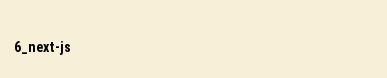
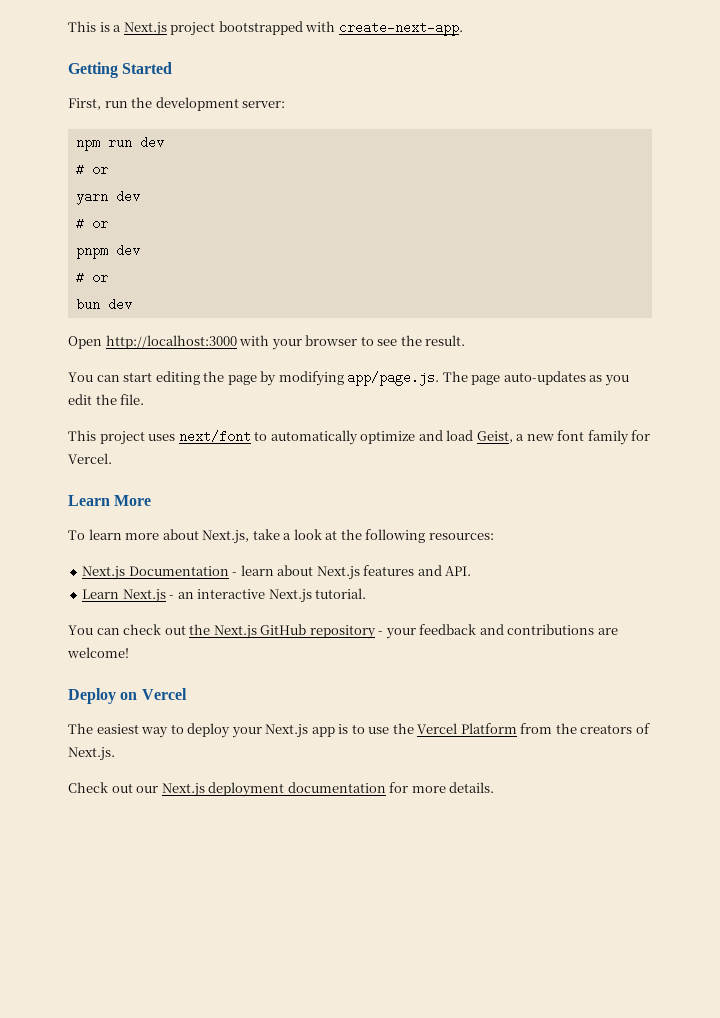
- 6_next-js
+ This is a Next.js project bootstrapped with create-next-app.
+ Getting Started
+ First, run the development server:
+ npm run dev
+ # or
+ yarn dev
+ # or
+ pnpm dev
+ # or
+ bun dev
+ Open http://localhost:3000 with your browser to see the result.
+ You can start editing the page by modifying app/page.js. The page auto-updates as you edit the file.
+ This project uses next/font to automatically optimize and load Geist, a new font family for Vercel.
+ Learn More
+ To learn more about Next.js, take a look at the following resources:
+ Next.js Documentation - learn about Next.js features and API.
+ Learn Next.js - an interactive Next.js tutorial.
+ You can check out the Next.js GitHub repository - your feedback and contributions are welcome!
+ Deploy on Vercel
+ The easiest way to deploy your Next.js app is to use the Vercel Platform from the creators of Next.js.
+ Check out our Next.js deployment documentation for more details.

